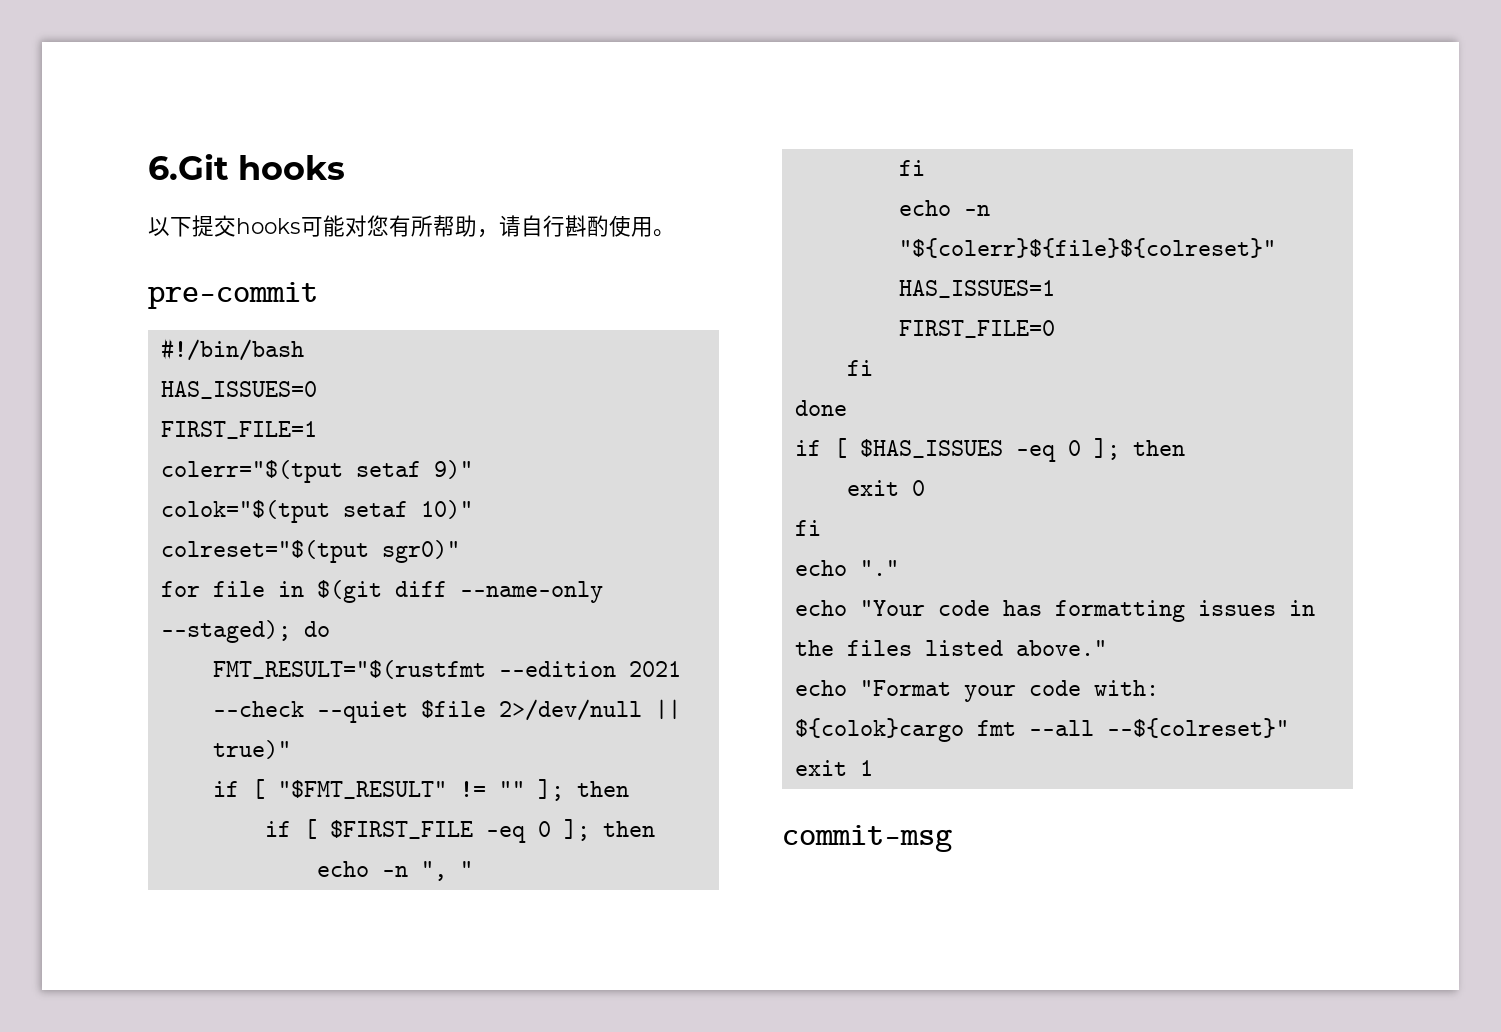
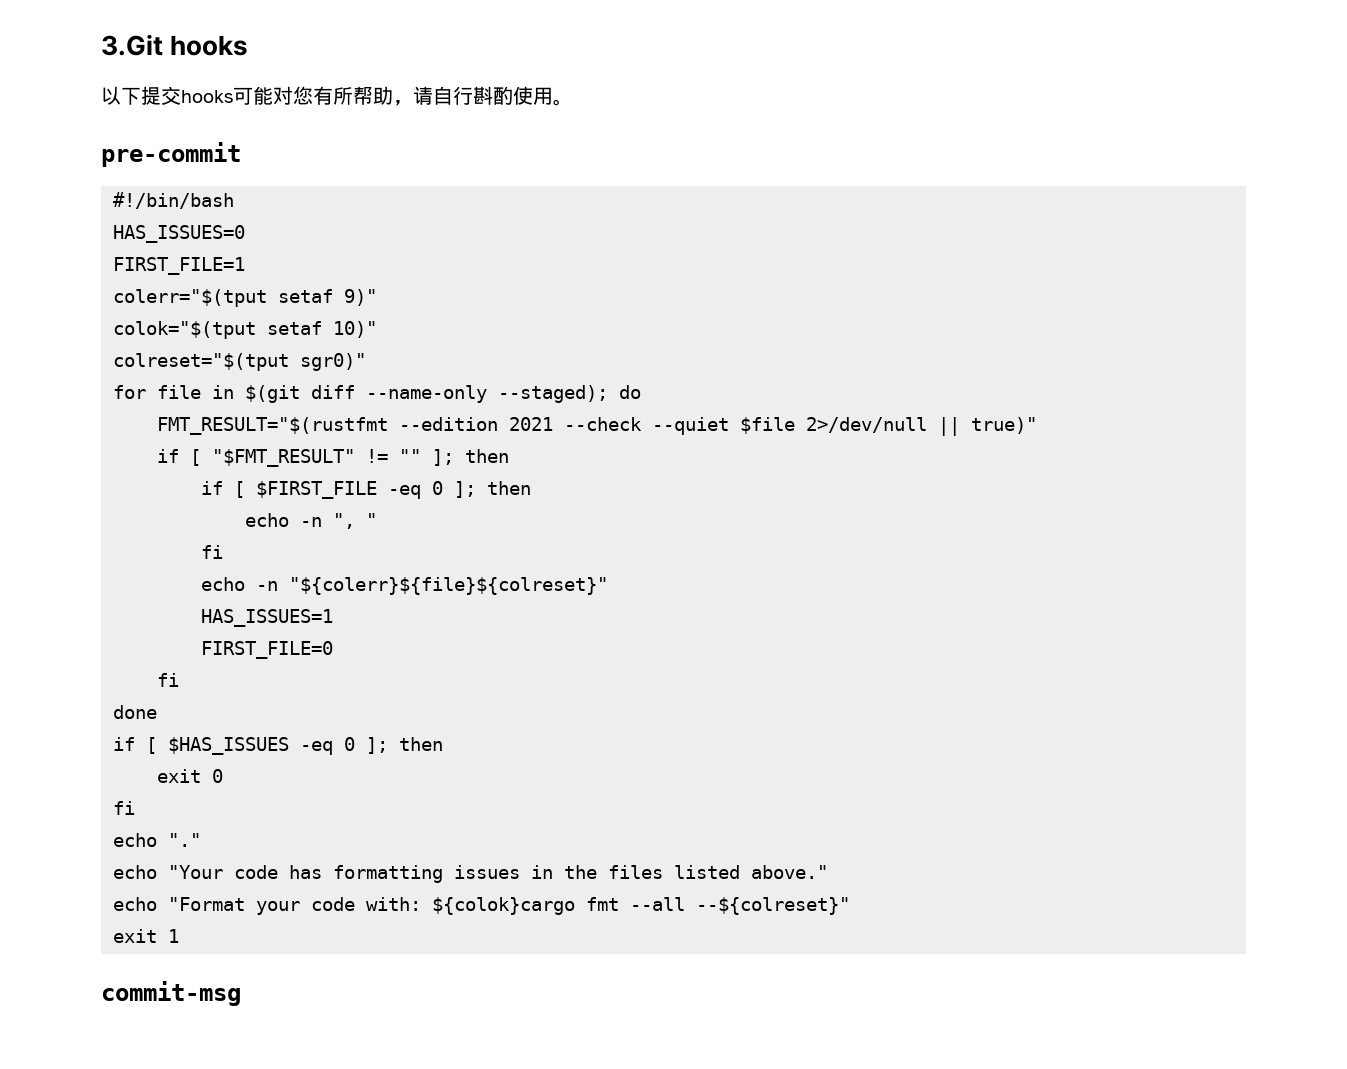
- 6.Git hooks
+ 3.Git hooks

